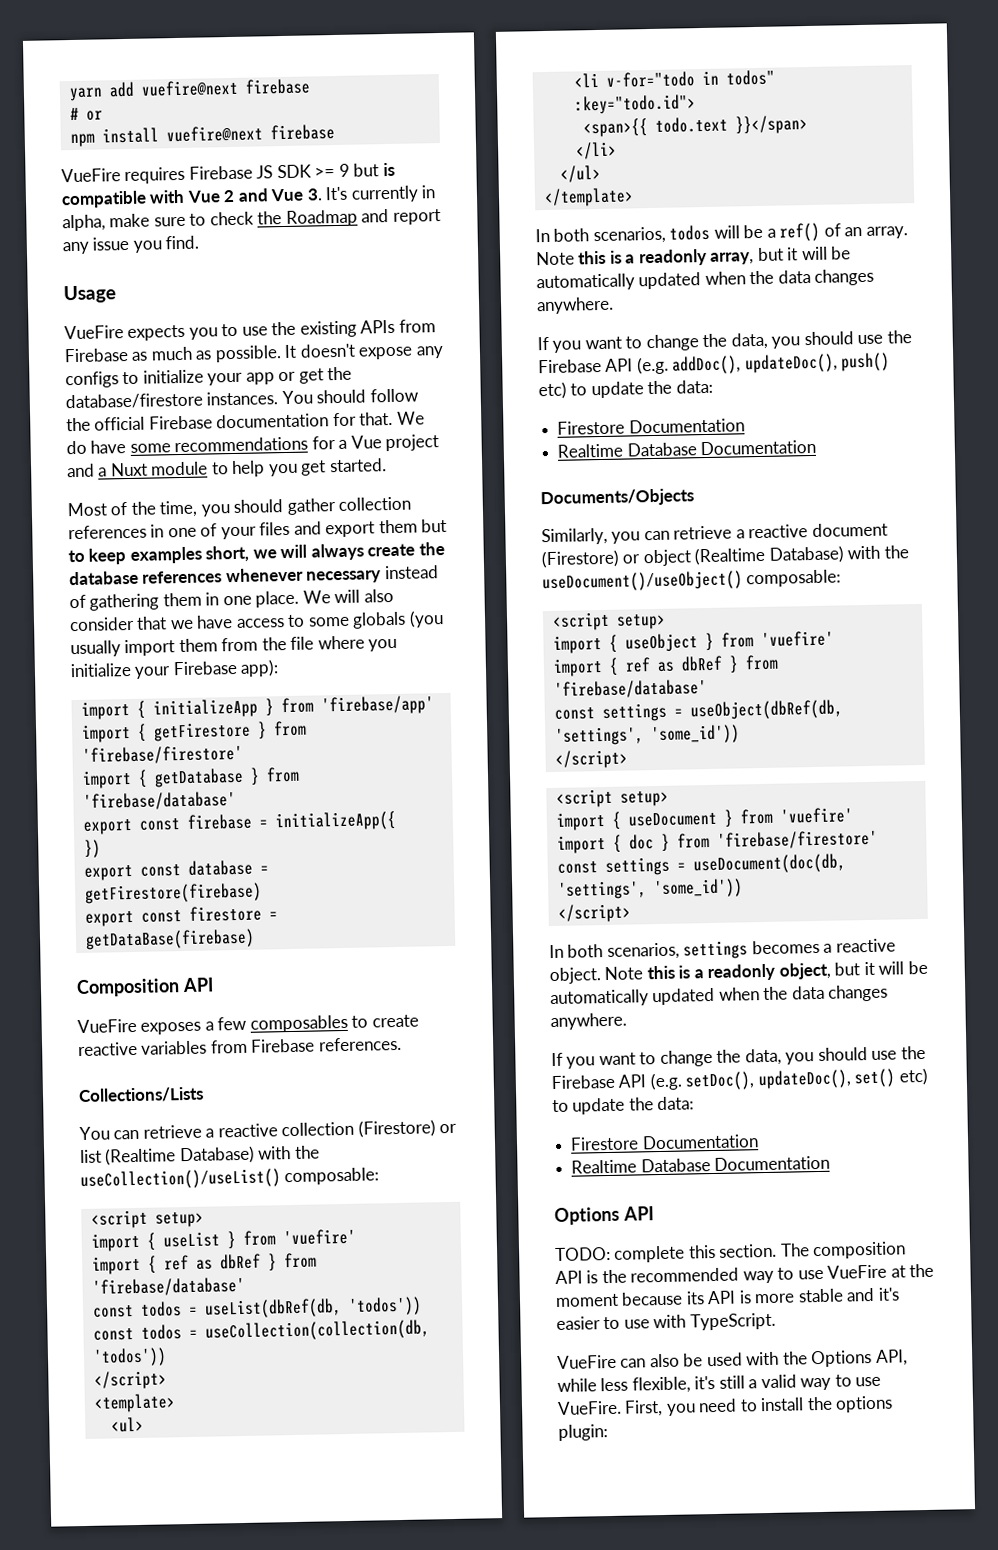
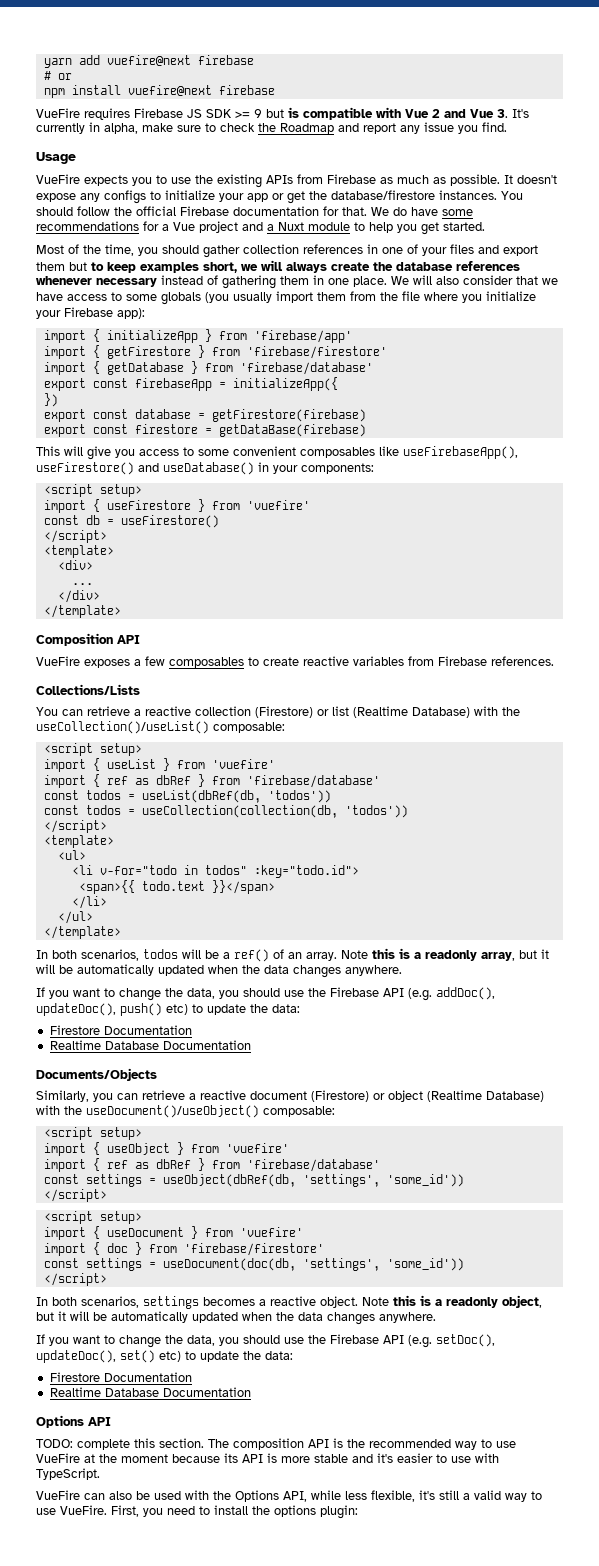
- export const firebase = initializeApp({
+ export const firebaseApp = initializeApp({
+ This will give you access to some convenient composables like useFirebaseApp(), useFirestore() and useDatabase() in your components:
+ <script setup>
+ import { useFirestore } from 'vuefire'
+ const db = useFirestore()
+ </script>
+ <template>
+ <div>
+ ...
+ </div>
+ </template>

